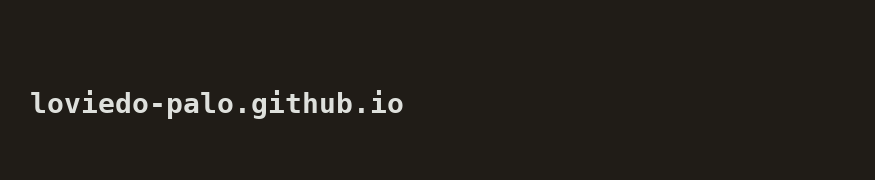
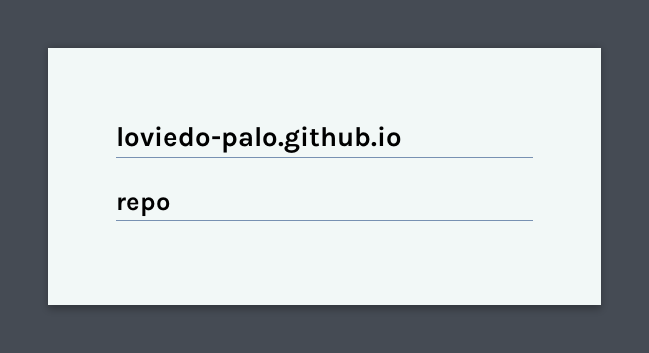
+ repo

